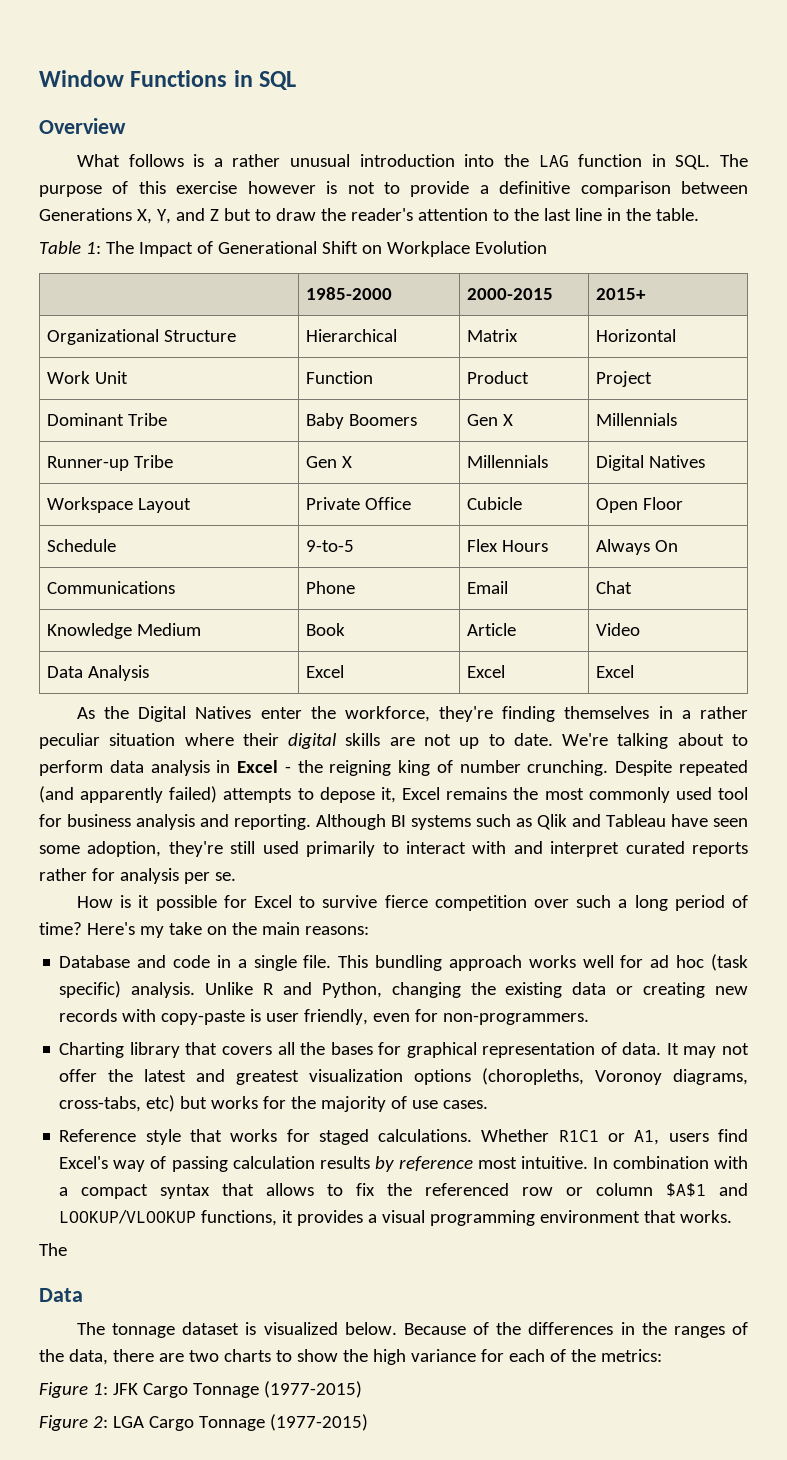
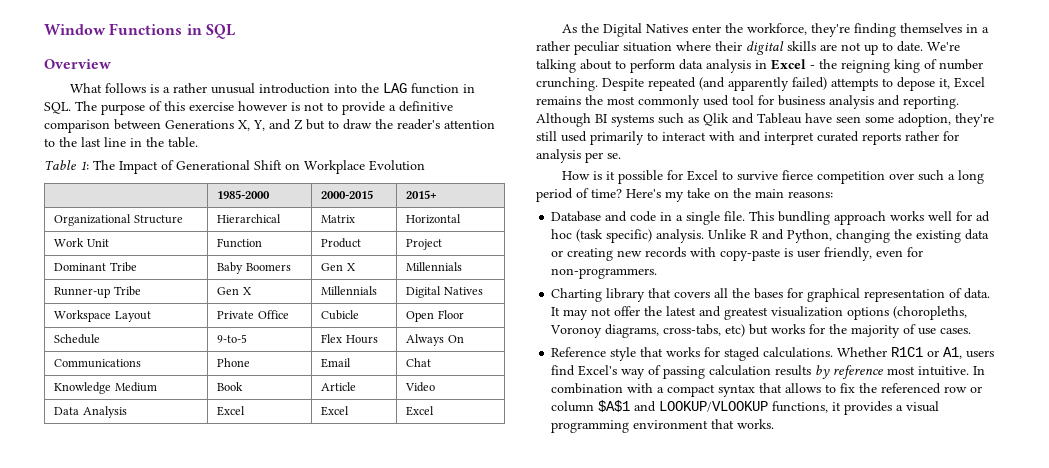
  In combination with a compact syntax that allows to fix the referenced row or column $A$1 and LOOKUP/VLOOKUP functions, it provides a visual programming environment that works.
- The
- Data
- The tonnage dataset is visualized below. Because of the differences in the ranges of the data, there are two charts to show the high variance for each of the metrics:
- Figure 1: JFK Cargo Tonnage (1977-2015)
- Figure 2: LGA Cargo Tonnage (1977-2015)

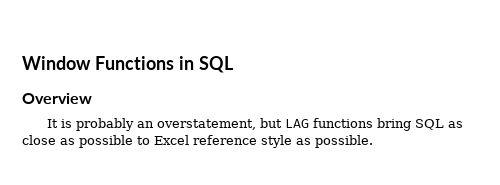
- What follows is a rather unusual introduction into the LAG function in SQL. The purpose of this exercise however is not to provide a definitive comparison between Generations X, Y, and Z but to draw the reader's attention to the last line in the table.
- Table 1: The Impact of Generational Shift on Workplace Evolution
- | 1985-2000 | 2000-2015 | 2015+
- Organizational Structure | Hierarchical | Matrix | Horizontal
- Work Unit | Function | Product | Project
- Dominant Tribe | Baby Boomers | Gen X | Millennials
- Runner-up Tribe | Gen X | Millennials | Digital Natives
- Workspace Layout | Private Office | Cubicle | Open Floor
- Schedule | 9-to-5 | Flex Hours | Always On
- Communications | Phone | Email | Chat
- Knowledge Medium | Book | Article | Video
- Data Analysis | Excel | Excel | Excel
- As the Digital Natives enter the workforce, they're finding themselves in a rather peculiar situation where their digital skills are not up to date. We're talking about to perform data analysis in Excel - the reigning king of number crunching. Despite repeated (and apparently failed) attempts to depose it, Excel remains the most commonly used tool for business analysis and reporting. Although BI systems such as Qlik and Tableau have seen some adoption, they're still used primarily to interact with and interpret curated reports rather for analysis per se.
- How is it possible for Excel to survive fierce competition over such a long period of time? Here's my take on the main reasons:
- Database and code in a single file. This bundling approach works well for ad hoc (task specific) analysis. Unlike R and Python, changing the existing data or creating new records with copy-paste is user friendly, even for non-programmers.
- Charting library that covers all the bases for graphical representation of data. It may not offer the latest and greatest visualization options (choropleths, Voronoy diagrams, cross-tabs, etc) but works for the majority of use cases.
- Reference style that works for staged calculations. Whether R1C1 or A1, users find Excel's way of passing calculation results by reference most intuitive. In combination with a compact syntax that allows to fix the referenced row or column $A$1 and LOOKUP/VLOOKUP functions, it provides a visual programming environment that works.
+ It is probably an overstatement, but LAG functions bring SQL as close as possible to Excel reference style as possible.

